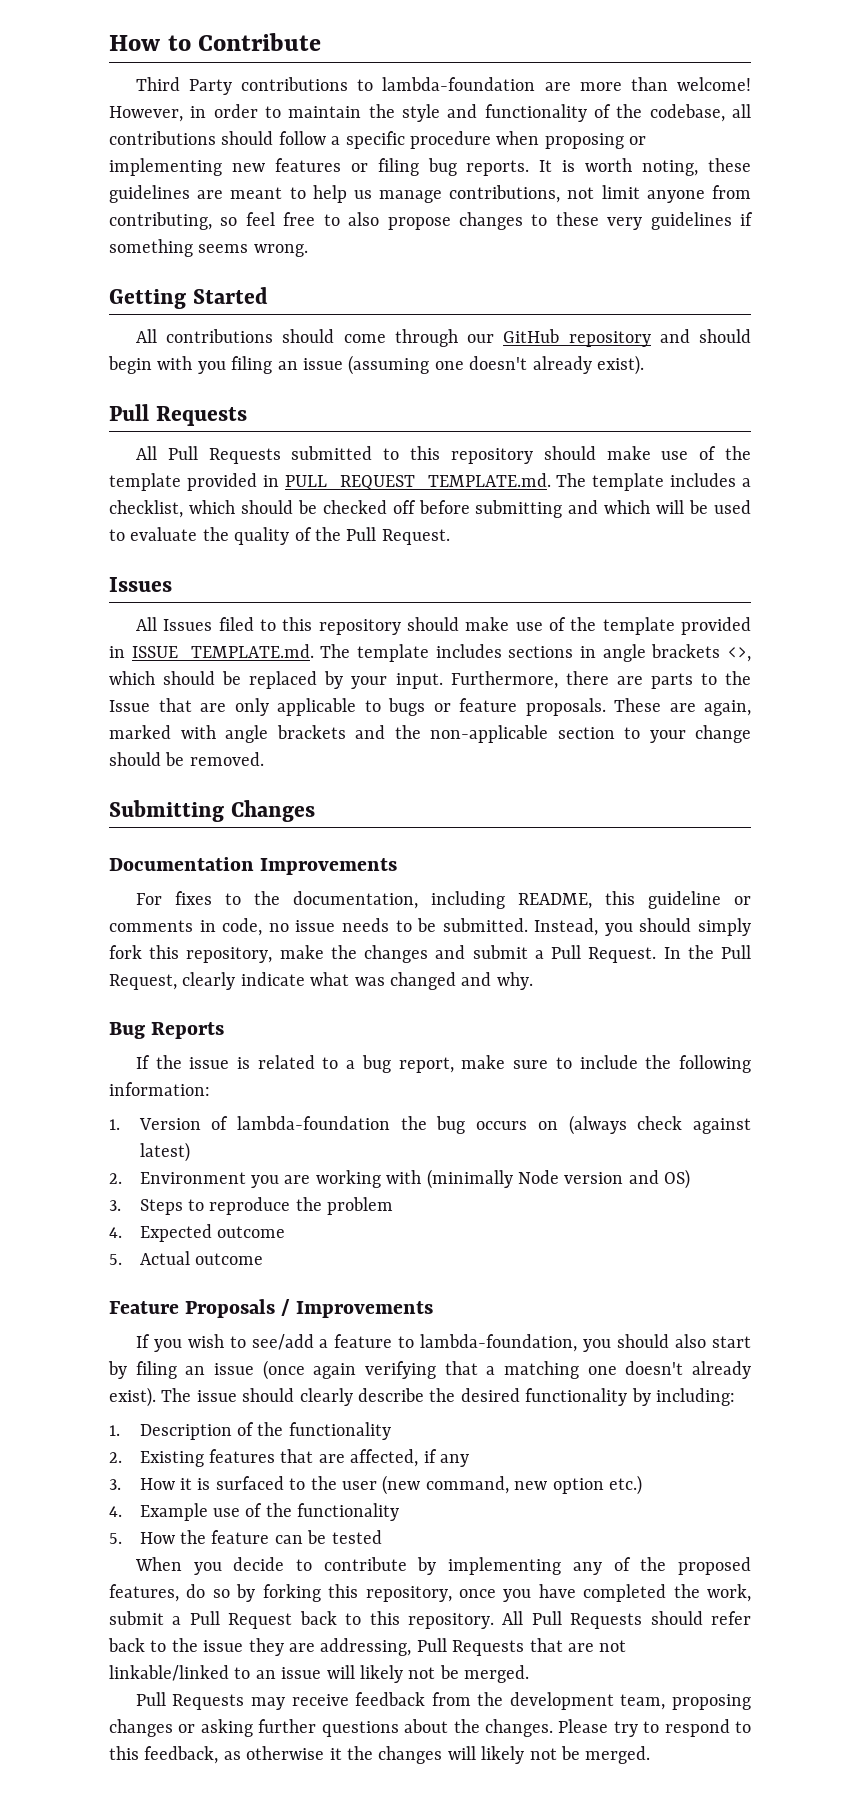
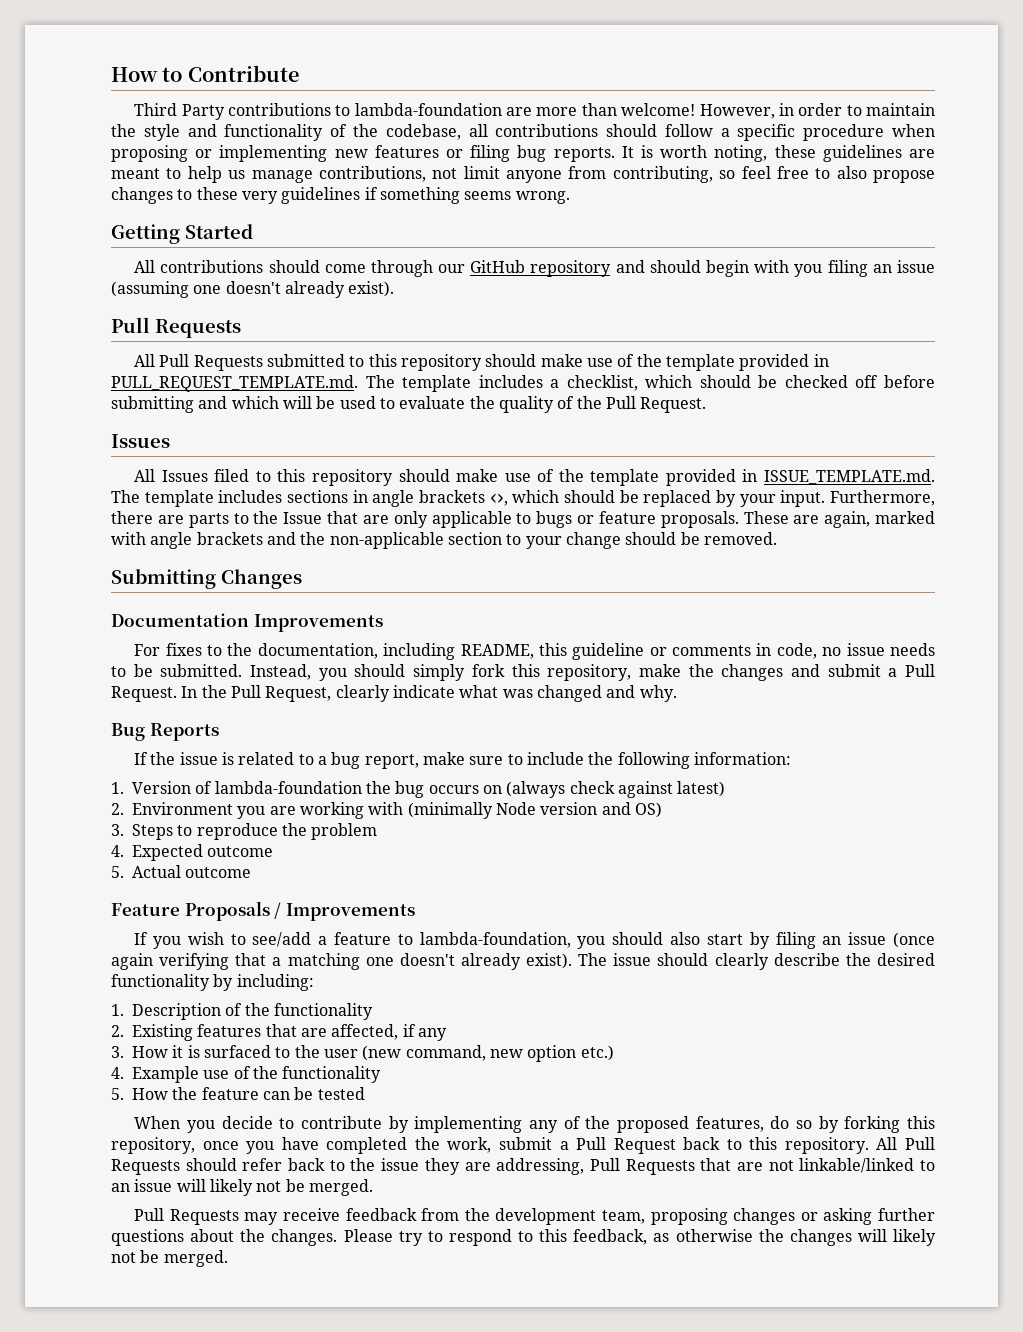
- Please try to respond to this feedback, as otherwise it the changes will likely not be merged.
+ Please try to respond to this feedback, as otherwise the changes will likely not be merged.

